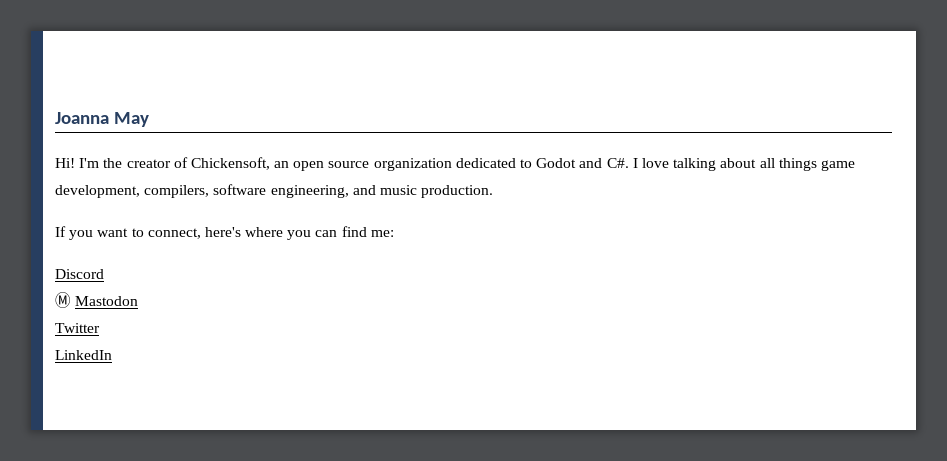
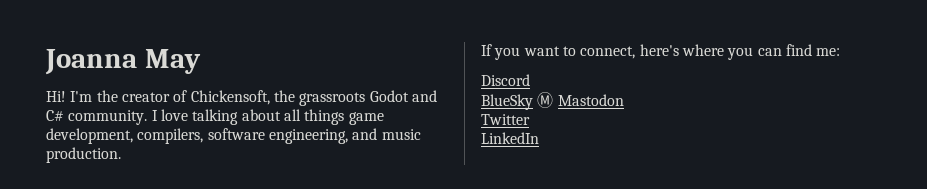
- I'm the creator of Chickensoft, an open source organization dedicated to Godot and C#. I love talking about all things game development, compilers, software engineering, and music production.
+ I'm the creator of Chickensoft, the grassroots Godot and C# community. I love talking about all things game development, compilers, software engineering, and music production.
- Ⓜ Mastodon
+ BlueSky Ⓜ Mastodon

